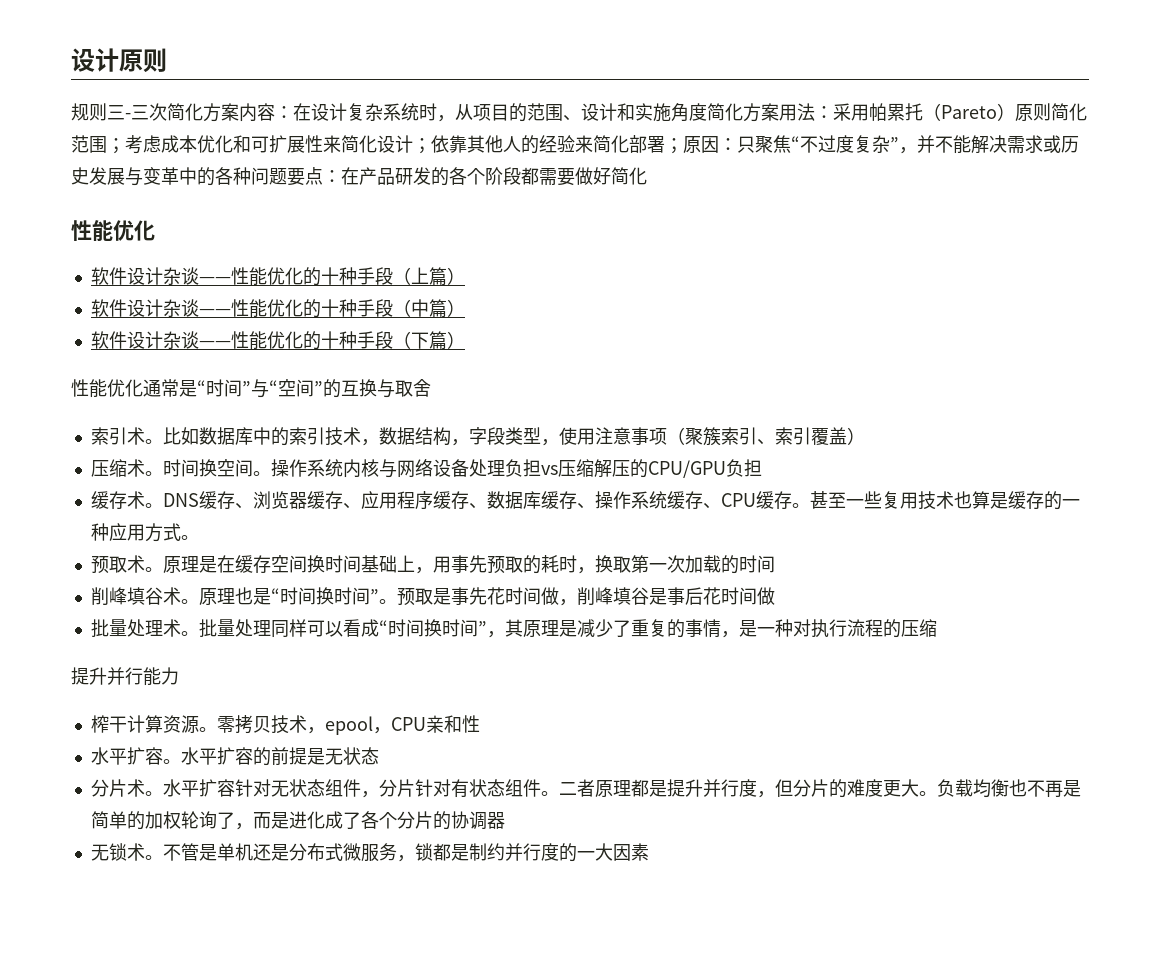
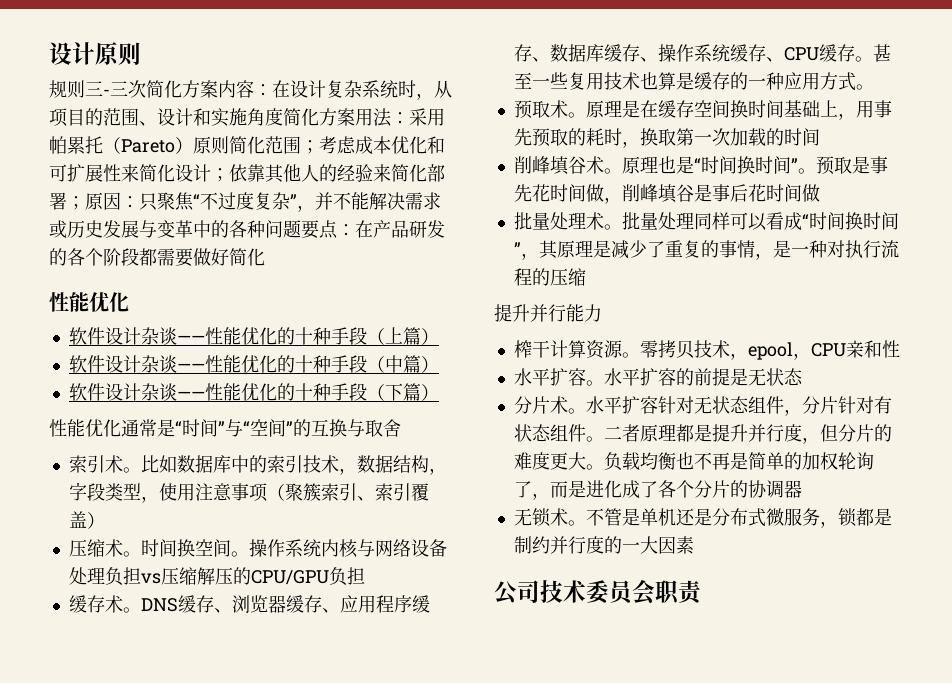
+ 公司技术委员会职责

